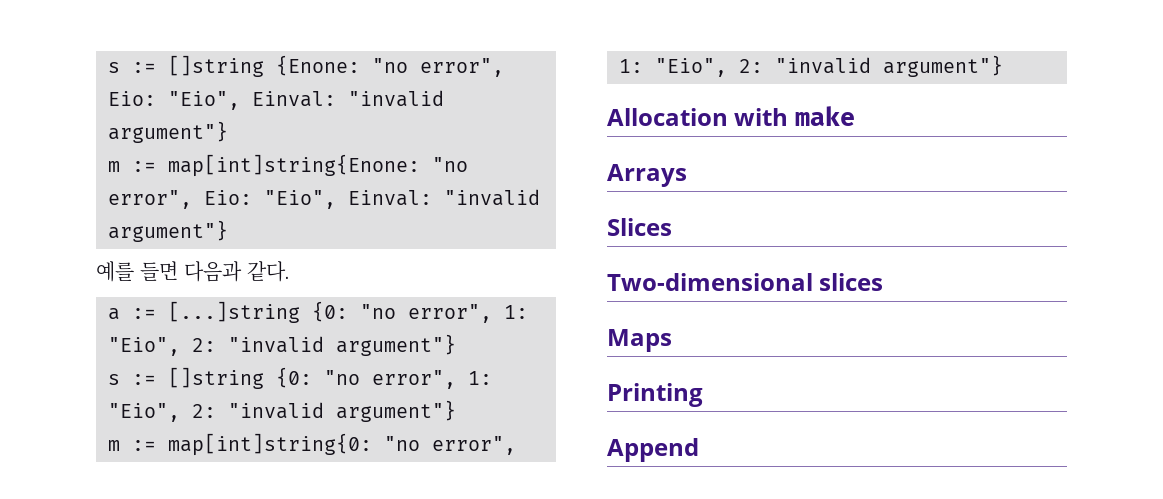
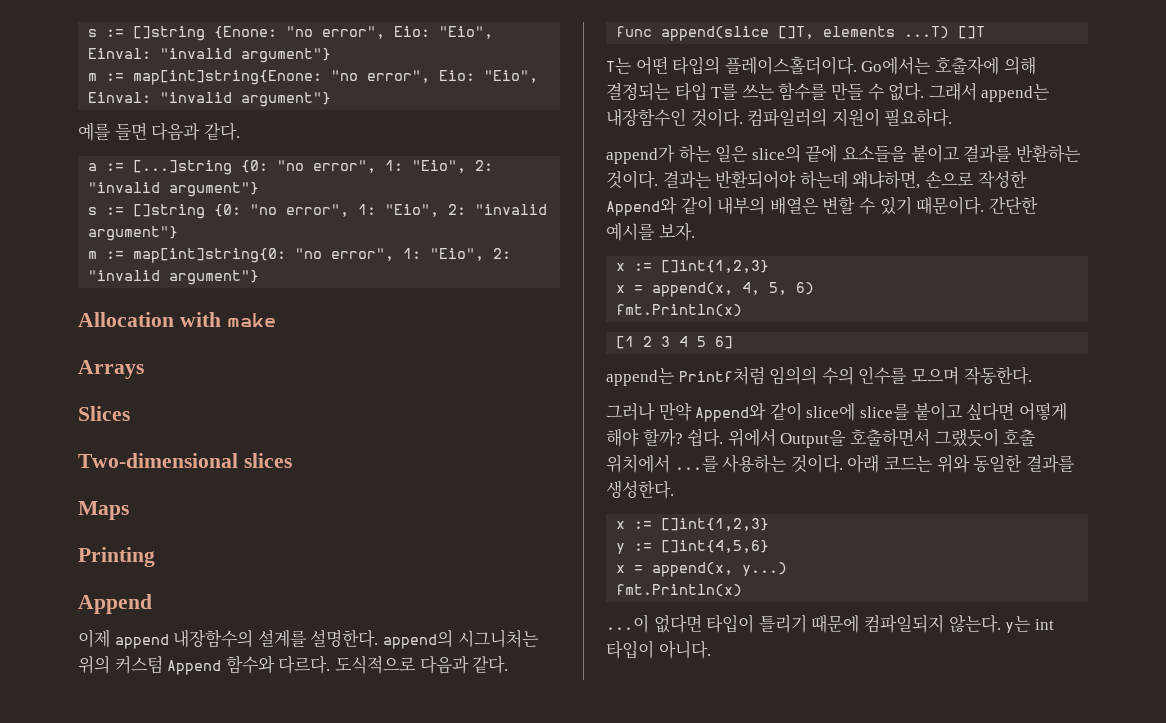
+ 이제 append 내장함수의 설계를 설명한다. append의 시그니처는 위의 커스텀 Append 함수와 다르다. 도식적으로 다음과 같다.
+ func append(slice []T, elements ...T) []T
+ T는 어떤 타입의 플레이스홀더이다. Go에서는 호출자에 의해 결정되는 타입 T를 쓰는 함수를 만들 수 없다. 그래서 append는 내장함수인 것이다. 컴파일러의 지원이 필요하다.
+ append가 하는 일은 slice의 끝에 요소들을 붙이고 결과를 반환하는 것이다. 결과는 반환되어야 하는데 왜냐하면, 손으로 작성한 Append와 같이 내부의 배열은 변할 수 있기 때문이다. 간단한 예시를 보자.
+ x := []int{1,2,3}
+ x = append(x, 4, 5, 6)
+ fmt.Println(x)
+ [1 2 3 4 5 6]
+ append는 Printf처럼 임의의 수의 인수를 모으며 작동한다.
+ 그러나 만약 Append와 같이 slice에 slice를 붙이고 싶다면 어떻게 해야 할까? 쉽다. 위에서 Output을 호출하면서 그랬듯이 호출 위치에서 ...를 사용하는 것이다. 아래 코드는 위와 동일한 결과를 생성한다.
+ x := []int{1,2,3}
+ y := []int{4,5,6}
+ x = append(x, y...)
+ fmt.Println(x)
+ ...이 없다면 타입이 틀리기 때문에 컴파일되지 않는다. y는 int 타입이 아니다.

